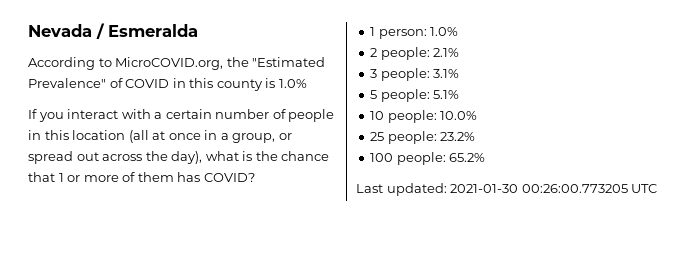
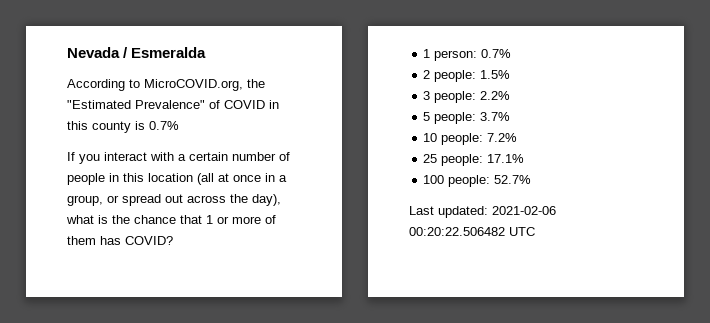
- According to MicroCOVID.org, the "Estimated Prevalence" of COVID in this county is 1.0%
+ According to MicroCOVID.org, the "Estimated Prevalence" of COVID in this county is 0.7%
- 1 person: 1.0%
+ 1 person: 0.7%
- 2 people: 2.1%
+ 2 people: 1.5%
- 3 people: 3.1%
+ 3 people: 2.2%
- 5 people: 5.1%
+ 5 people: 3.7%
- 10 people: 10.0%
+ 10 people: 7.2%
- 25 people: 23.2%
+ 25 people: 17.1%
- 100 people: 65.2%
+ 100 people: 52.7%
- Last updated: 2021-01-30 00:26:00.773205 UTC
+ Last updated: 2021-02-06 00:20:22.506482 UTC

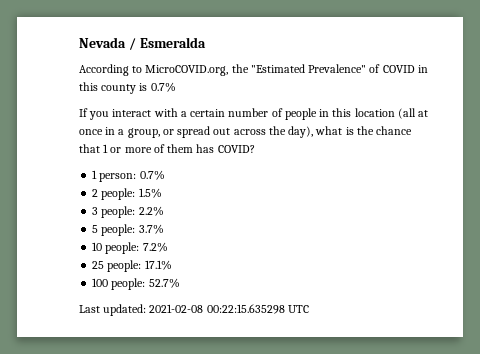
- Last updated: 2021-02-06 00:20:22.506482 UTC
+ Last updated: 2021-02-08 00:22:15.635298 UTC

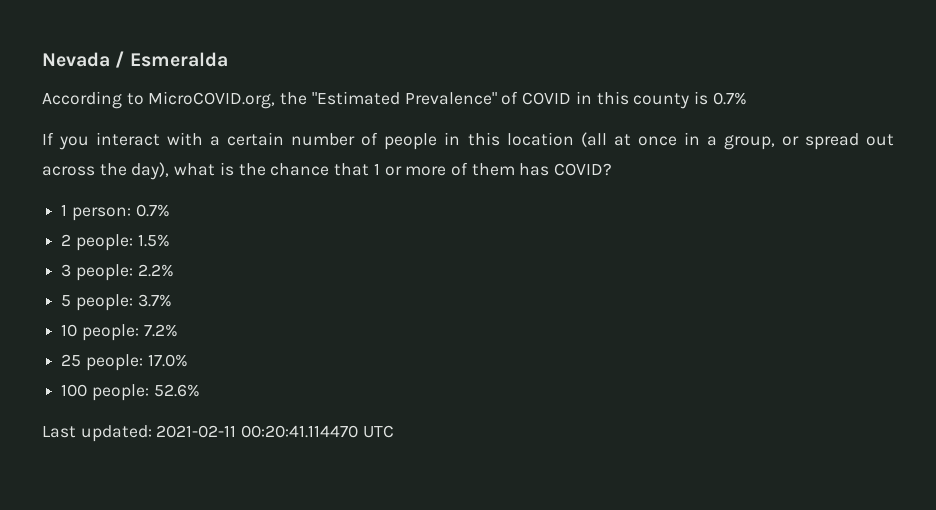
- 25 people: 17.1%
+ 25 people: 17.0%
- 100 people: 52.7%
+ 100 people: 52.6%
- Last updated: 2021-02-08 00:22:15.635298 UTC
+ Last updated: 2021-02-11 00:20:41.114470 UTC

